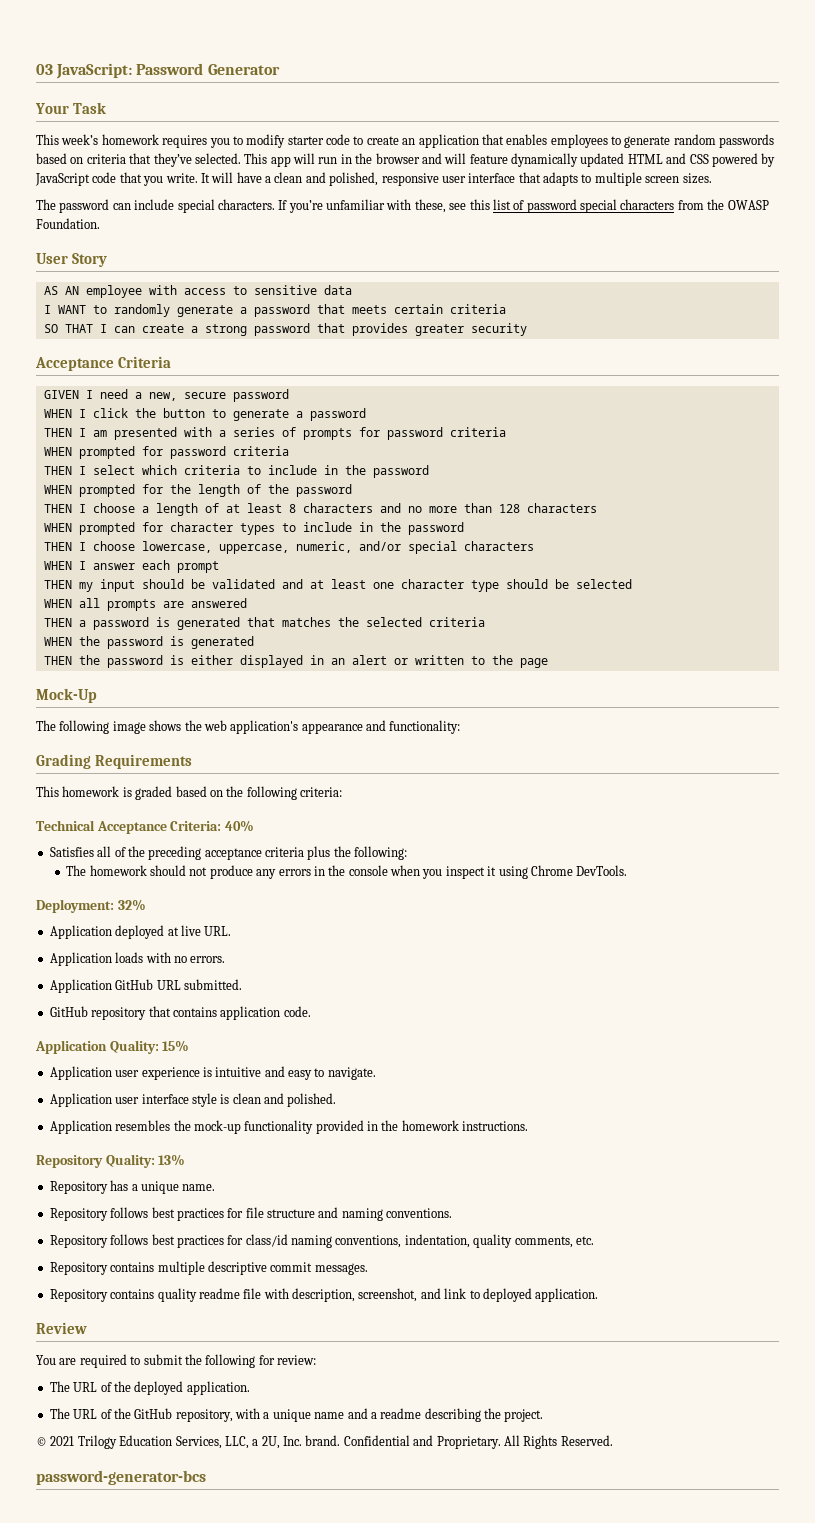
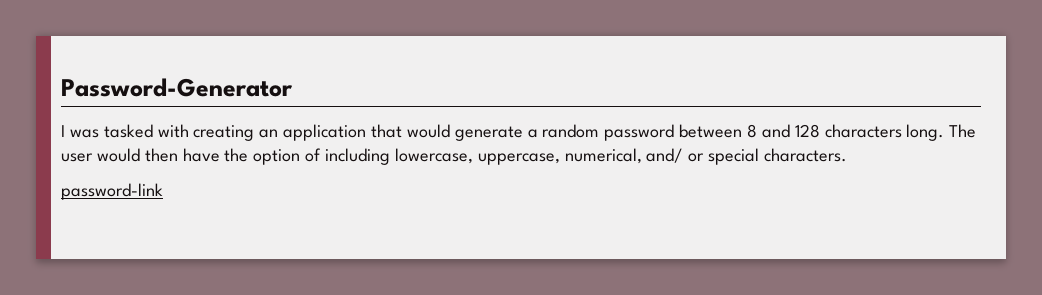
- 03 JavaScript: Password Generator
- Your Task
- This week’s homework requires you to modify starter code to create an application that enables employees to generate random passwords based on criteria that they’ve selected. This app will run in the browser and will feature dynamically updated HTML and CSS powered by JavaScript code that you write. It will have a clean and polished, responsive user interface that adapts to multiple screen sizes.
- The password can include special characters. If you’re unfamiliar with these, see this list of password special characters from the OWASP Foundation.
- User Story
- AS AN employee with access to sensitive data
- I WANT to randomly generate a password that meets certain criteria
- SO THAT I can create a strong password that provides greater security
- Acceptance Criteria
- GIVEN I need a new, secure password
- WHEN I click the button to generate a password
- THEN I am presented with a series of prompts for password criteria
- WHEN prompted for password criteria
- THEN I select which criteria to include in the password
- WHEN prompted for the length of the password
- THEN I choose a length of at least 8 characters and no more than 128 characters
- WHEN prompted for character types to include in the password
- THEN I choose lowercase, uppercase, numeric, and/or special characters
- WHEN I answer each prompt
- THEN my input should be validated and at least one character type should be selected
- WHEN all prompts are answered
- THEN a password is generated that matches the selected criteria
- WHEN the password is generated
- THEN the password is either displayed in an alert or written to the page
- Mock-Up
- The following image shows the web application's appearance and functionality:
- Grading Requirements
- This homework is graded based on the following criteria:
- Technical Acceptance Criteria: 40%
- Satisfies all of the preceding acceptance criteria plus the following:
- The homework should not produce any errors in the console when you inspect it using Chrome DevTools.
- Deployment: 32%
- Application deployed at live URL.
- Application loads with no errors.
- Application GitHub URL submitted.
- GitHub repository that contains application code.
- Application Quality: 15%
- Application user experience is intuitive and easy to navigate.
- Application user interface style is clean and polished.
- Application resembles the mock-up functionality provided in the homework instructions.
- Repository Quality: 13%
- Repository has a unique name.
- Repository follows best practices for file structure and naming conventions.
- Repository follows best practices for class/id naming conventions, indentation, quality comments, etc.
- Repository contains multiple descriptive commit messages.
- Repository contains quality readme file with description, screenshot, and link to deployed application.
- Review
- You are required to submit the following for review:
- The URL of the deployed application.
- The URL of the GitHub repository, with a unique name and a readme describing the project.
- © 2021 Trilogy Education Services, LLC, a 2U, Inc. brand. Confidential and Proprietary. All Rights Reserved.
- password-generator-bcs
+ Password-Generator
+ I was tasked with creating an application that would generate a random password between 8 and 128 characters long. The user would then have the option of including lowercase, uppercase, numerical, and/ or special characters.
+ password-link

